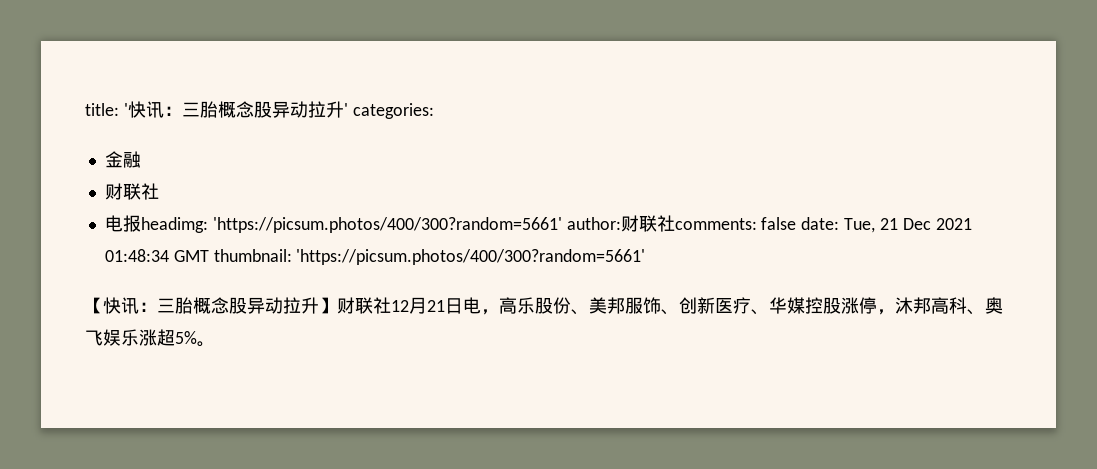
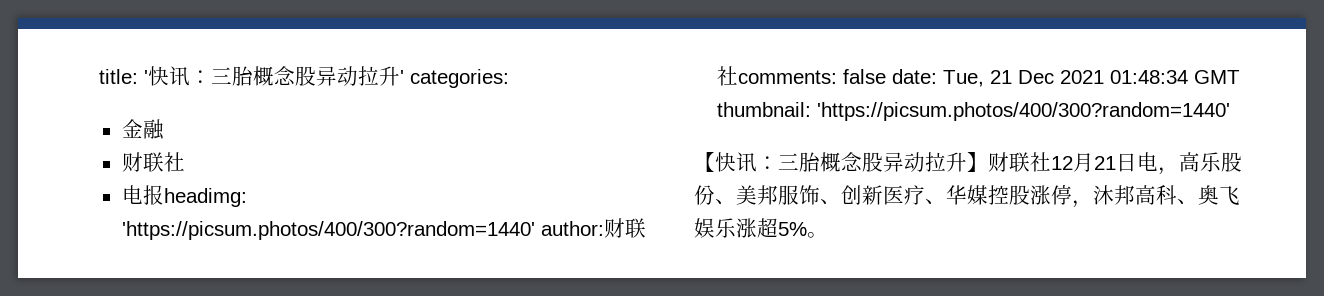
- 电报headimg: 'https://picsum.photos/400/300?random=5661' author:财联社comments: false date: Tue, 21 Dec 2021 01:48:34 GMT thumbnail: 'https://picsum.photos/400/300?random=5661'
+ 电报headimg: 'https://picsum.photos/400/300?random=1440' author:财联社comments: false date: Tue, 21 Dec 2021 01:48:34 GMT thumbnail: 'https://picsum.photos/400/300?random=1440'

